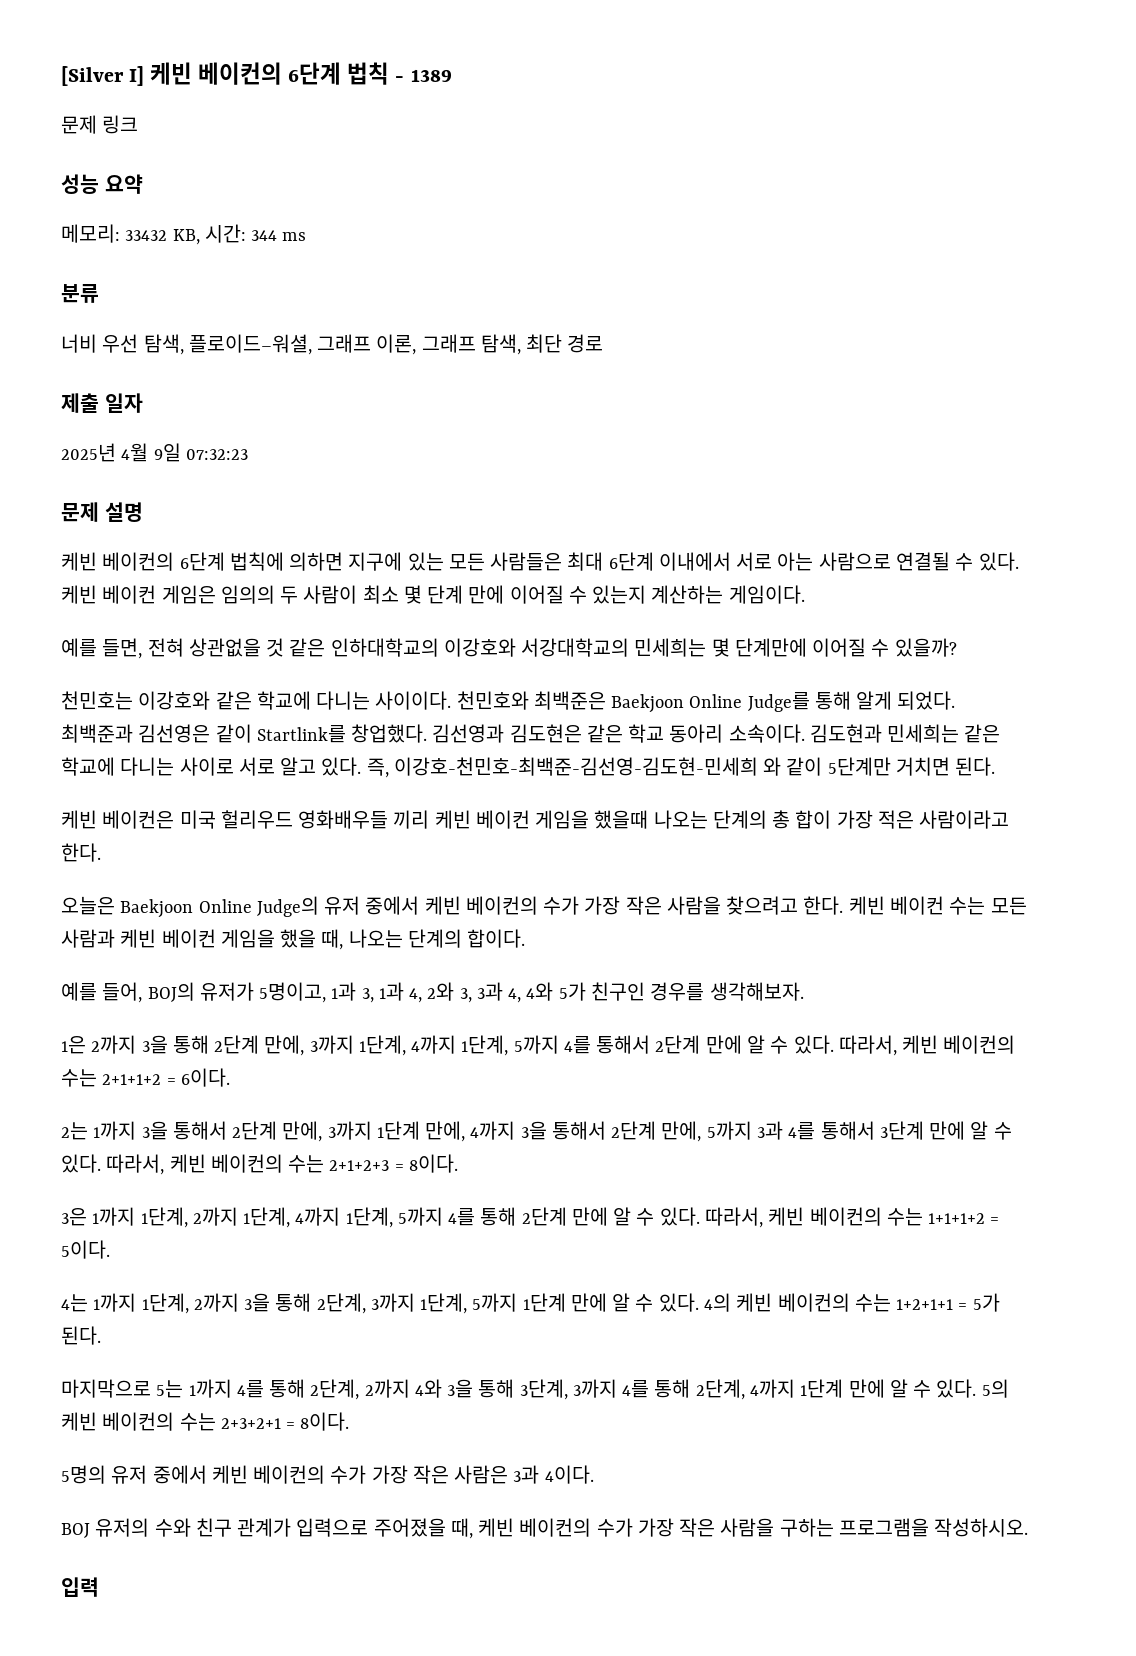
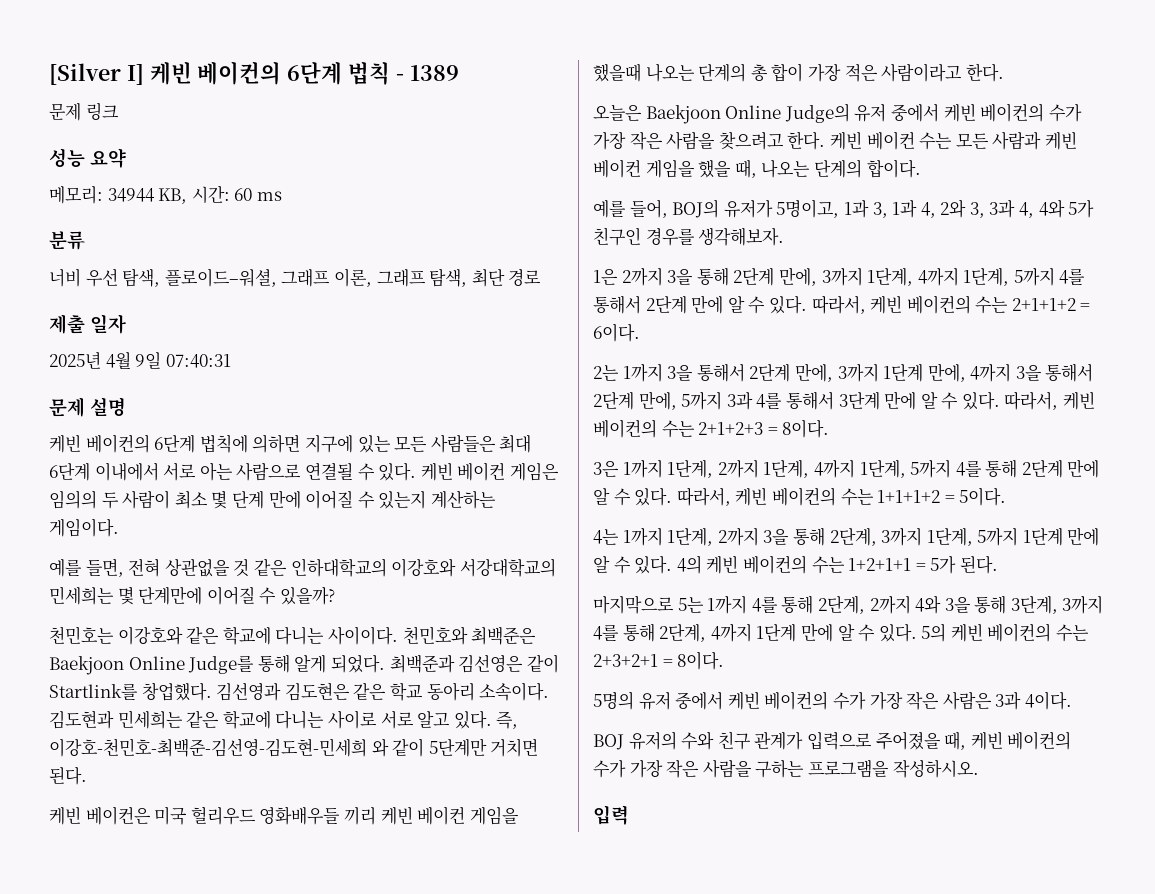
- 메모리: 33432 KB, 시간: 344 ms
+ 메모리: 34944 KB, 시간: 60 ms
- 2025년 4월 9일 07:32:23
+ 2025년 4월 9일 07:40:31

